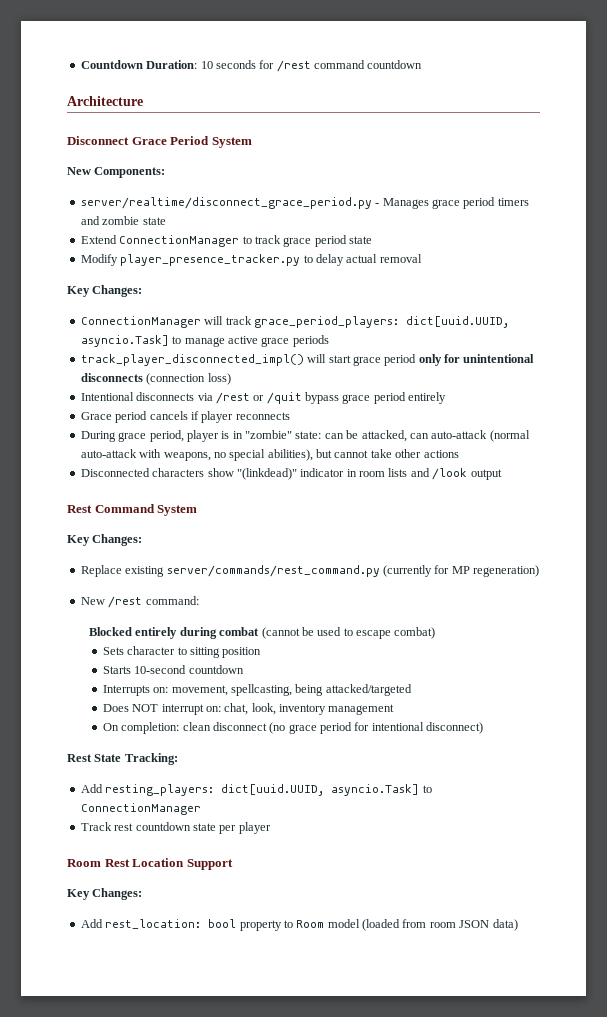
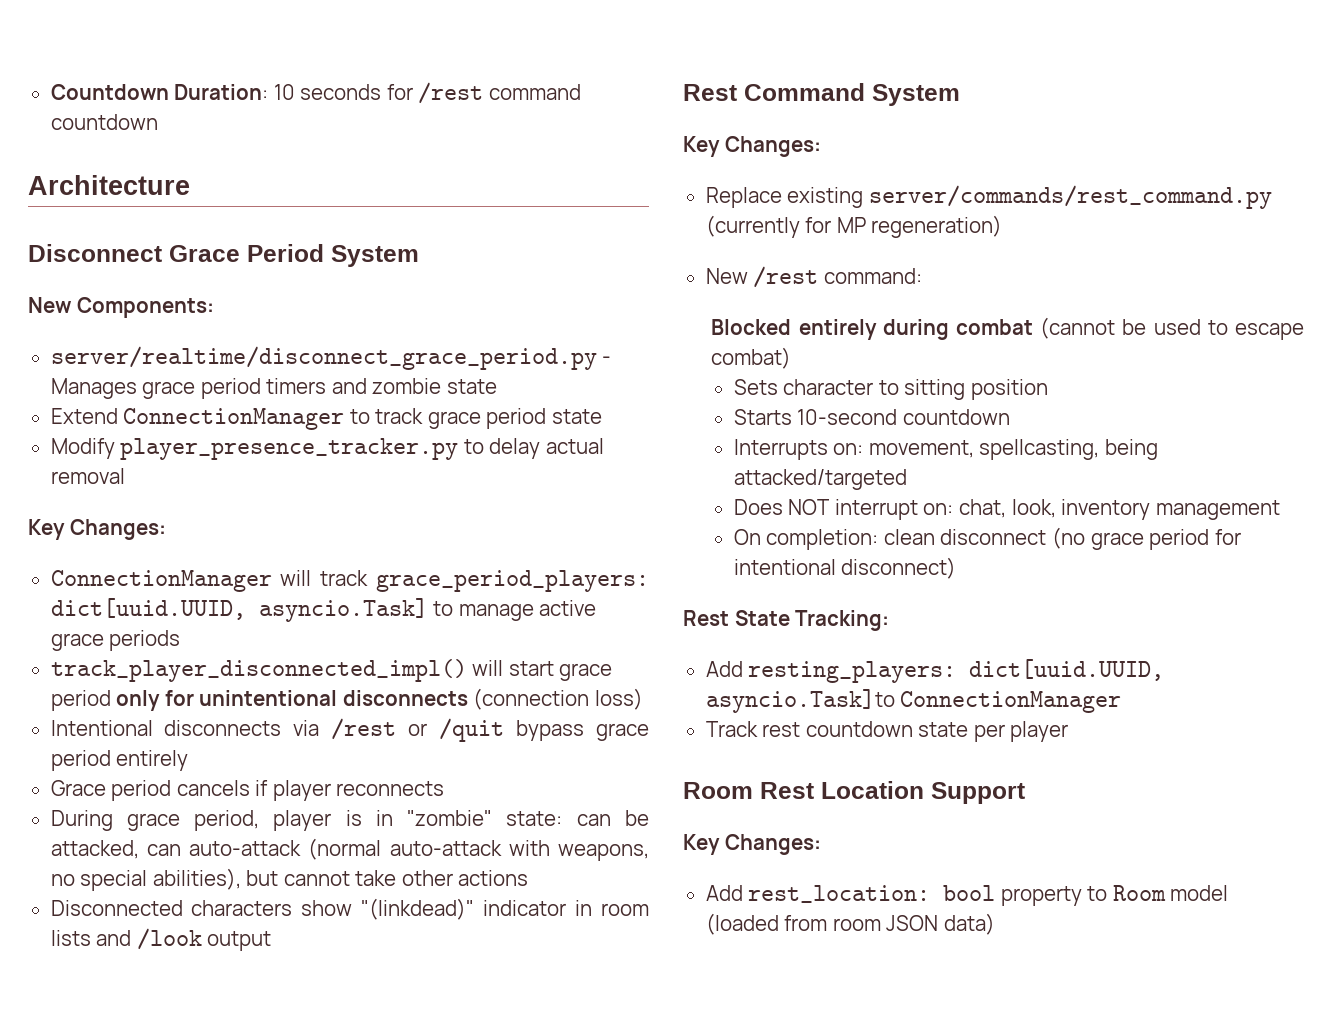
- Add resting_players: dict[uuid.UUID, asyncio.Task] to ConnectionManager
+ Add resting_players: dict[uuid.UUID, asyncio.Task]to ConnectionManager

